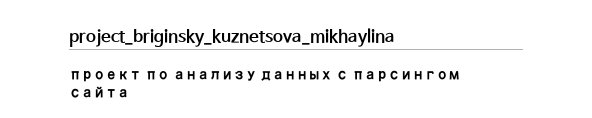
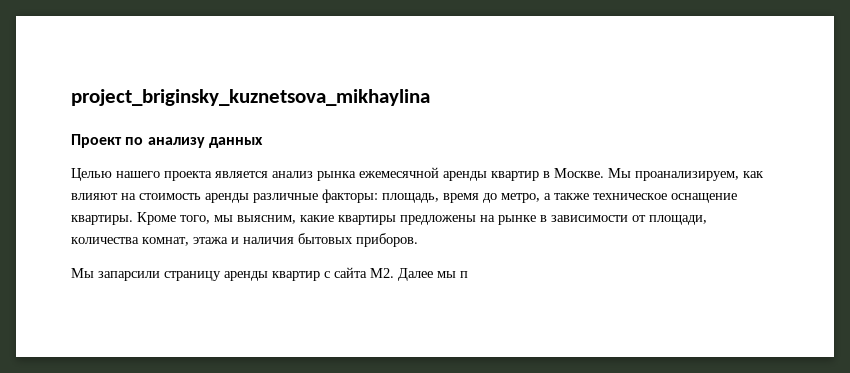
- проект по анализу данных с парсингом сайта
+ Проект по анализу данных
+ Целью нашего проекта является анализ рынка ежемесячной аренды квартир в Москве. Мы проанализируем, как влияют на стоимость аренды различные факторы: площадь, время до метро, а также техническое оснащение квартиры. Кроме того, мы выясним, какие квартиры предложены на рынке в зависимости от площади, количества комнат, этажа и наличия бытовых приборов.
+ Мы запарсили страницу аренды квартир с сайта М2. Далее мы п

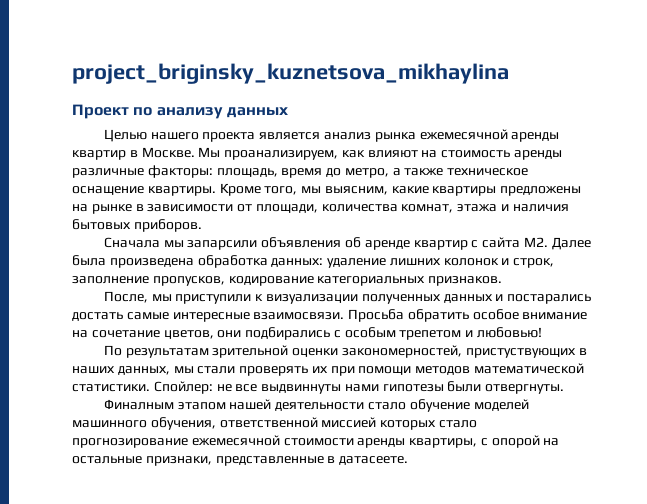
- Мы запарсили страницу аренды квартир с сайта М2. Далее мы п
+ Сначала мы запарсили объявления об аренде квартир с сайта М2. Далее была произведена обработка данных: удаление лишних колонок и строк, заполнение пропусков, кодирование категориальных признаков.
+ После, мы приступили к визуализации полученных данных и постарались достать самые интересные взаимосвязи. Просьба обратить особое внимание на сочетание цветов, они подбирались с особым трепетом и любовью!
+ По результатам зрительной оценки закономерностей, пристуствующих в наших данных, мы стали проверять их при помощи методов математической статистики. Спойлер: не все выдвиннуты нами гипотезы были отвергнуты.
+ Финалным этапом нашей деятельности стало обучение моделей машинного обучения, ответственной миссией которых стало прогнозирование ежемесячной стоимости аренды квартиры, с опорой на остальные признаки, представленные в датасеете.

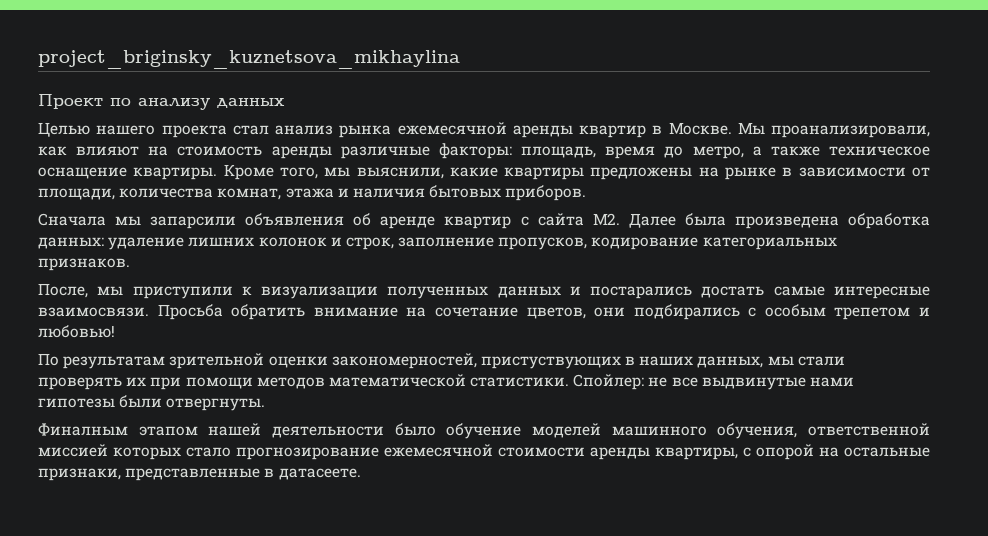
- Целью нашего проекта является анализ рынка ежемесячной аренды квартир в Москве.
+ Целью нашего проекта стал анализ рынка ежемесячной аренды квартир в Москве.
- Мы проанализируем, как влияют на стоимость аренды различные факторы: площадь, время до метро, а также техническое оснащение квартиры.
+ Мы проанализировали, как влияют на стоимость аренды различные факторы: площадь, время до метро, а также техническое оснащение квартиры.
- Кроме того, мы выясним, какие квартиры предложены на рынке в зависимости от площади, количества комнат, этажа и наличия бытовых приборов.
+ Кроме того, мы выяснили, какие квартиры предложены на рынке в зависимости от площади, количества комнат, этажа и наличия бытовых приборов.
- Просьба обратить особое внимание на сочетание цветов, они подбирались с особым трепетом и любовью!
+ Просьба обратить внимание на сочетание цветов, они подбирались с особым трепетом и любовью!
- Спойлер: не все выдвиннуты нами гипотезы были отвергнуты.
+ Спойлер: не все выдвинутые нами гипотезы были отвергнуты.
- Финалным этапом нашей деятельности стало обучение моделей машинного обучения, ответственной миссией которых стало прогнозирование ежемесячной стоимости аренды квартиры, с опорой на остальные признаки, представленные в датасеете.
+ Финалным этапом нашей деятельности было обучение моделей машинного обучения, ответственной миссией которых стало прогнозирование ежемесячной стоимости аренды квартиры, с опорой на остальные признаки, представленные в датасеете.

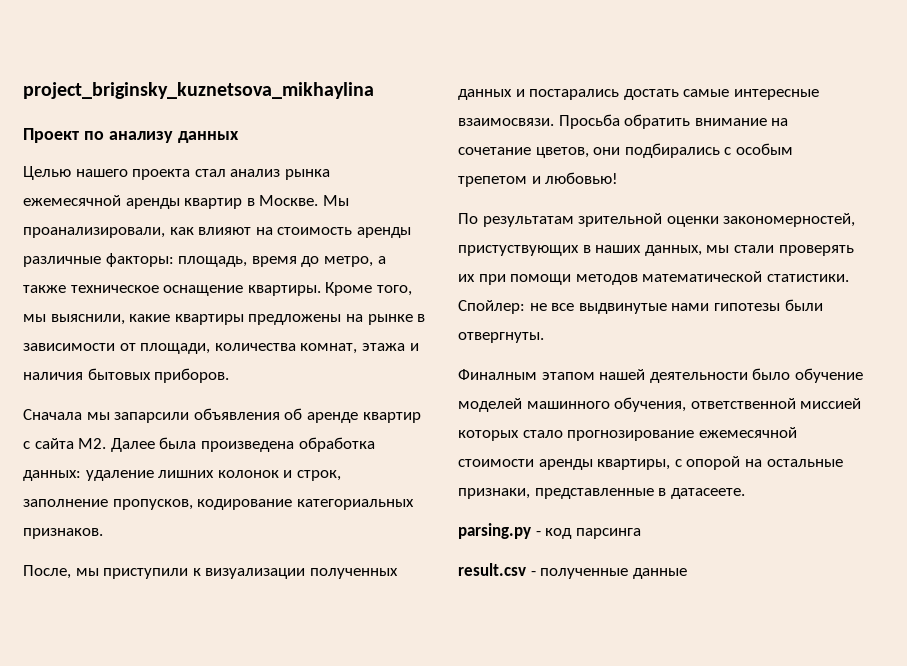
+ parsing.py - код парсинга
+ result.csv - полученные данные

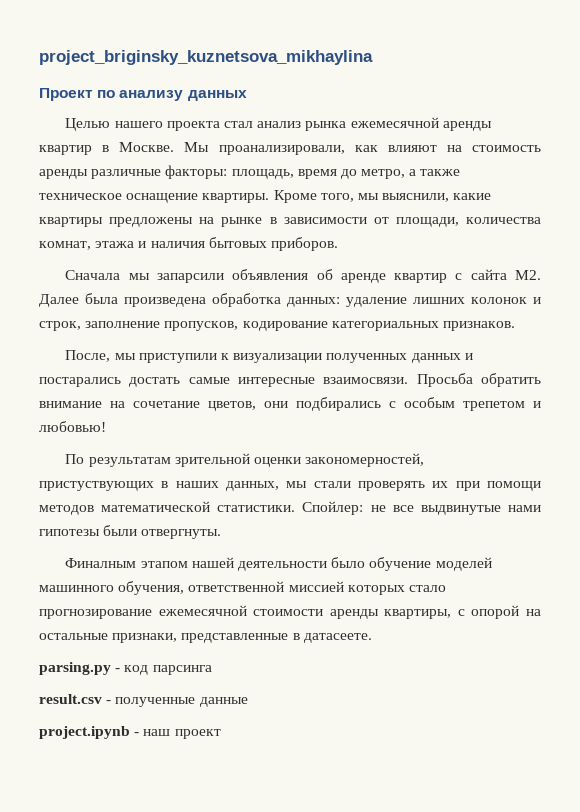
+ project.ipynb - наш проект

